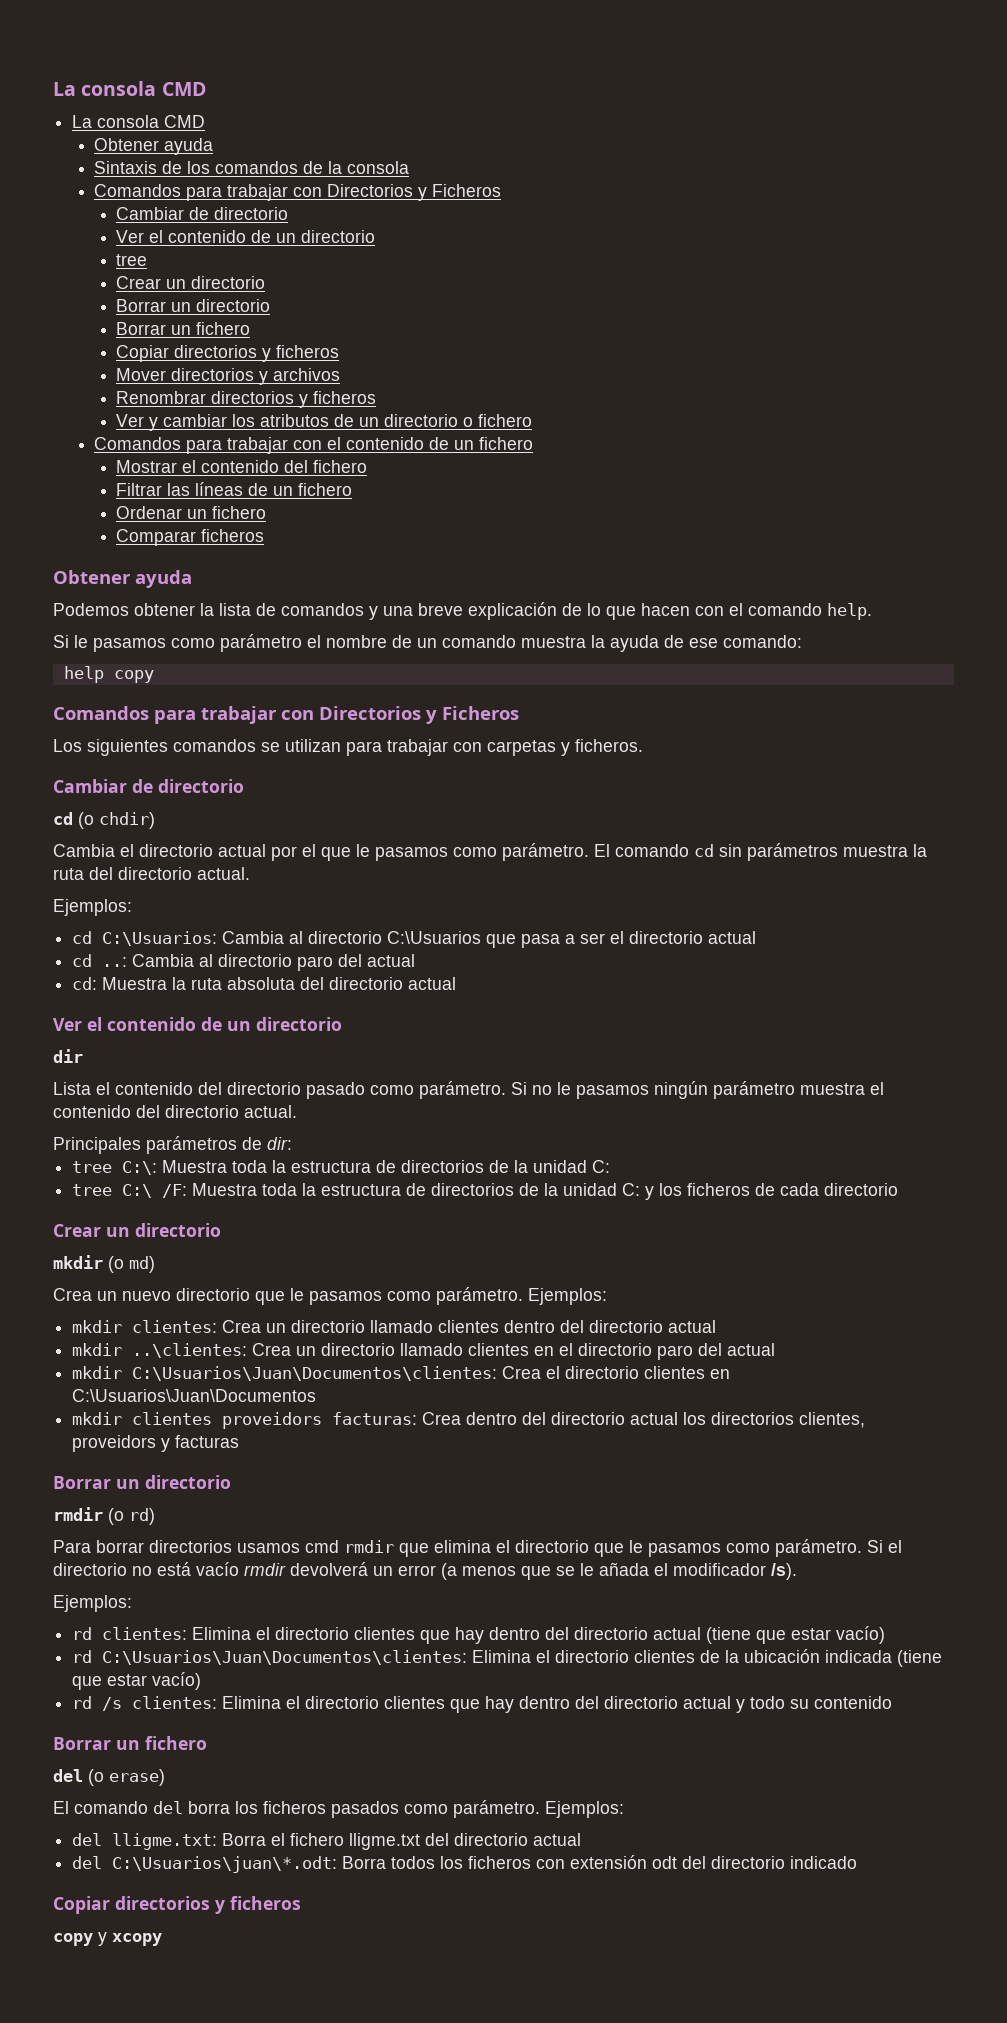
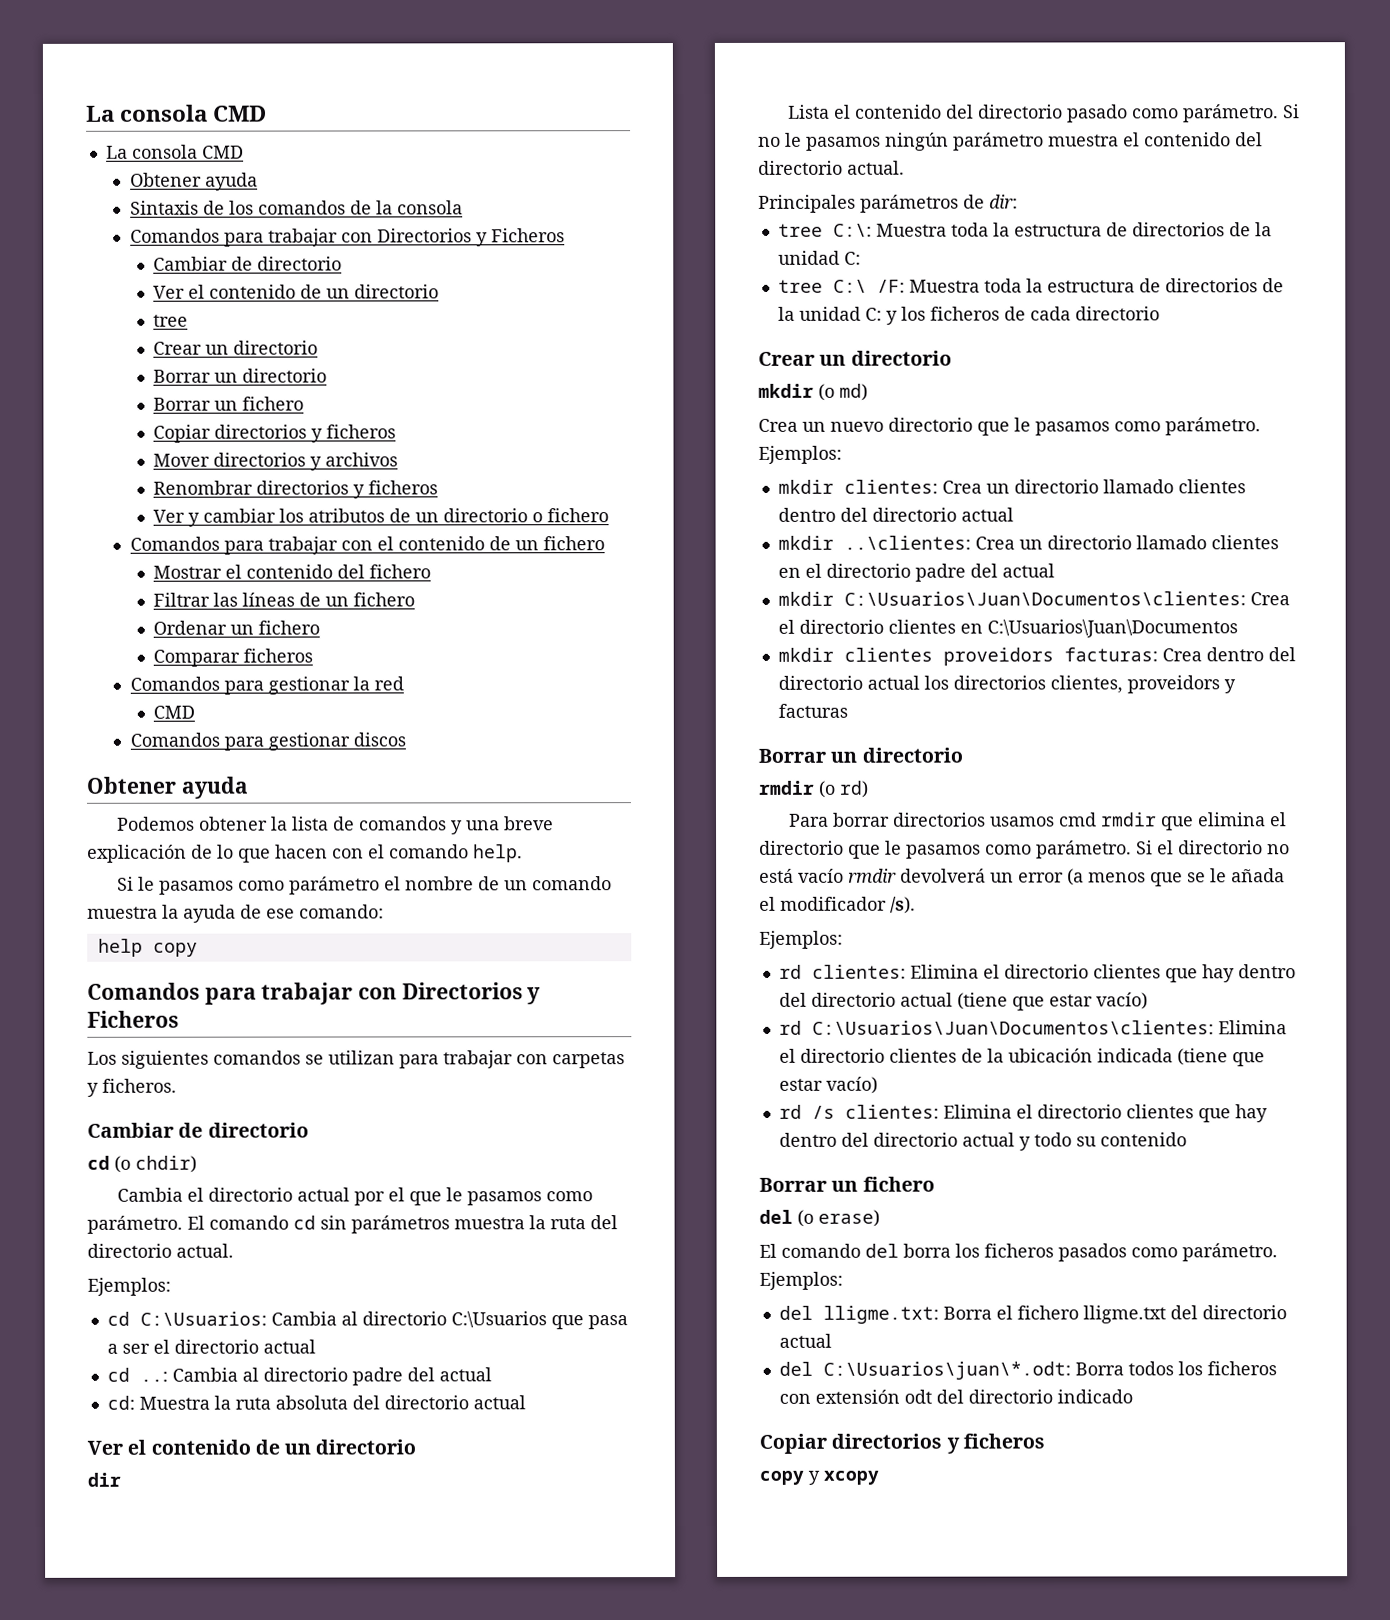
+ Comandos para gestionar la red
+ CMD
+ Comandos para gestionar discos
- cd ..: Cambia al directorio paro del actual
+ cd ..: Cambia al directorio padre del actual
- mkdir ..\clientes: Crea un directorio llamado clientes en el directorio paro del actual
+ mkdir ..\clientes: Crea un directorio llamado clientes en el directorio padre del actual

